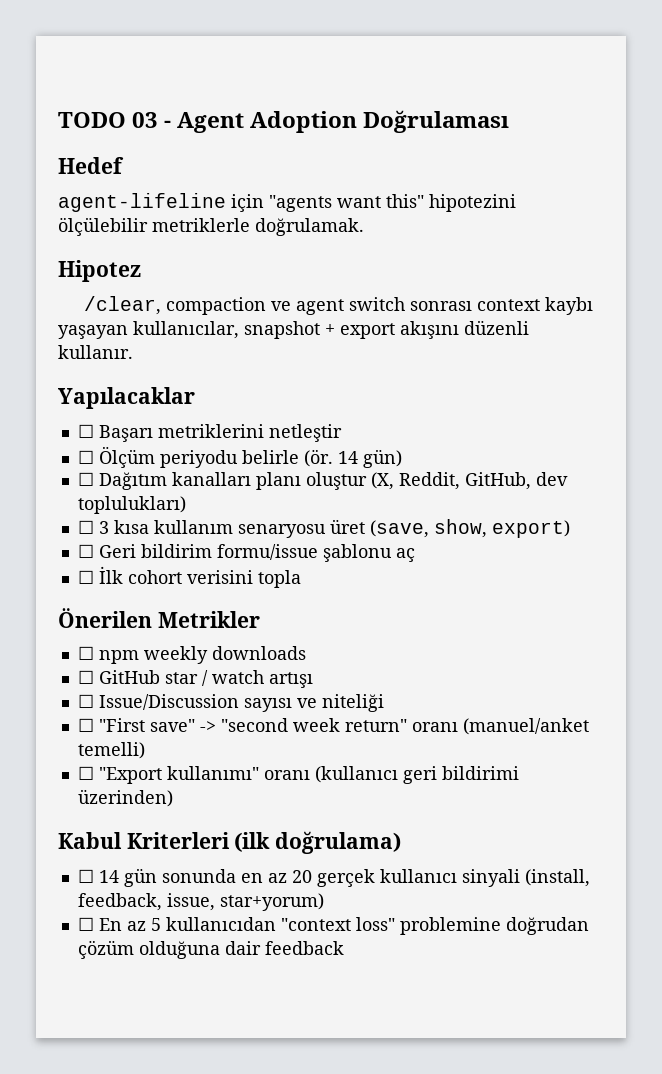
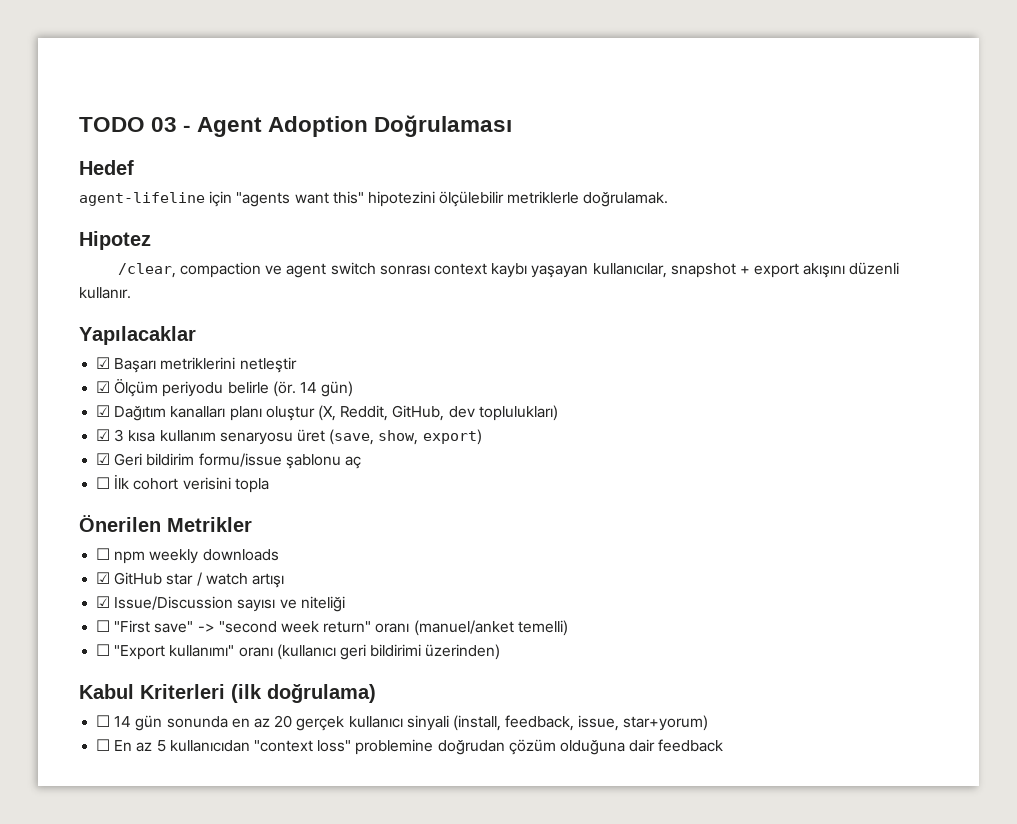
- ☐ Başarı metriklerini netleştir
+ ☑ Başarı metriklerini netleştir
- ☐ Ölçüm periyodu belirle (ör.
+ ☑ Ölçüm periyodu belirle (ör.
- ☐ Dağıtım kanalları planı oluştur (X, Reddit, GitHub, dev toplulukları)
+ ☑ Dağıtım kanalları planı oluştur (X, Reddit, GitHub, dev toplulukları)
- ☐ 3 kısa kullanım senaryosu üret (save, show, export)
+ ☑ 3 kısa kullanım senaryosu üret (save, show, export)
- ☐ Geri bildirim formu/issue şablonu aç
+ ☑ Geri bildirim formu/issue şablonu aç
- ☐ GitHub star / watch artışı
+ ☑ GitHub star / watch artışı
- ☐ Issue/Discussion sayısı ve niteliği
+ ☑ Issue/Discussion sayısı ve niteliği

